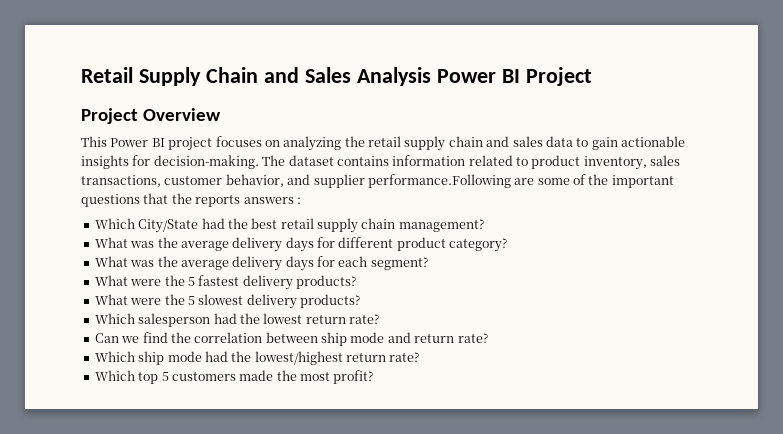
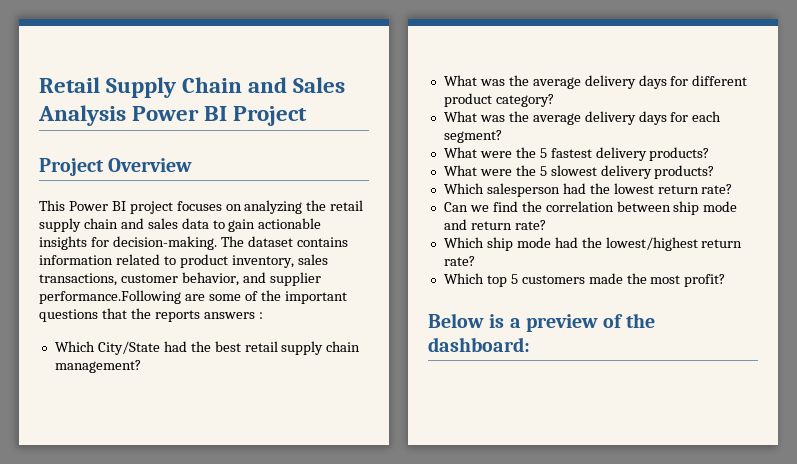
+ Below is a preview of the dashboard:

